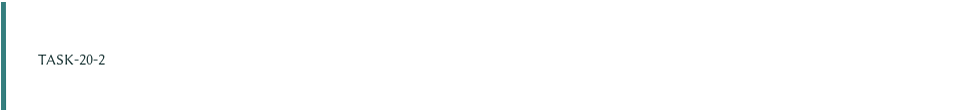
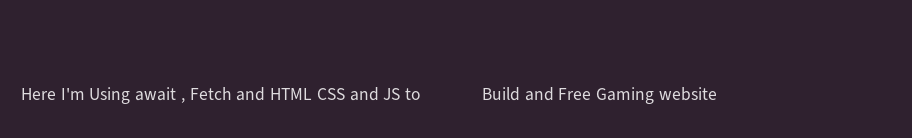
- TASK-20-2
+ Here I'm Using await , Fetch and HTML CSS and JS to Build and Free Gaming website

